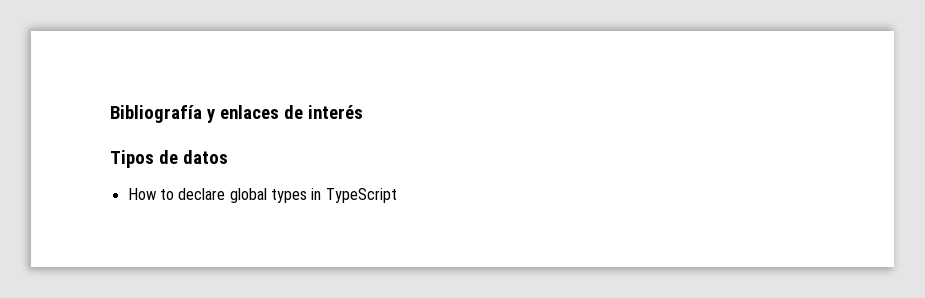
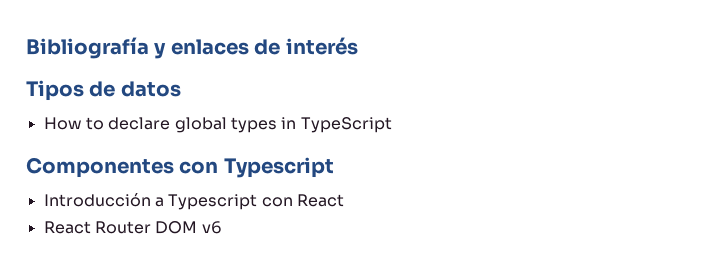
+ Componentes con Typescript
+ Introducción a Typescript con React
+ React Router DOM v6

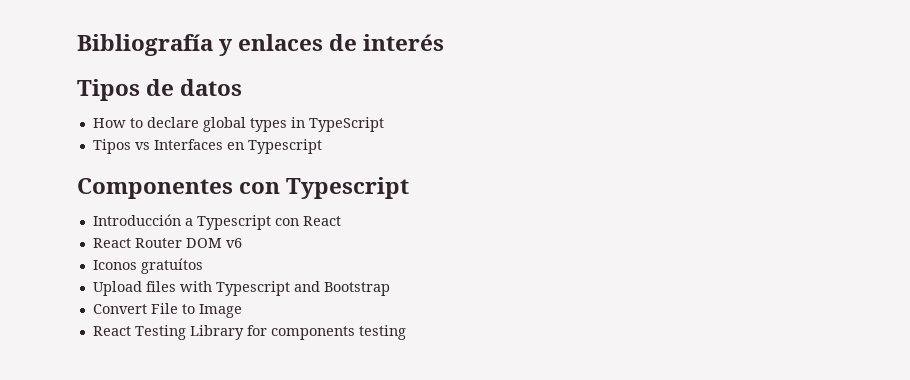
+ Tipos vs Interfaces en Typescript
+ Iconos gratuítos
+ Upload files with Typescript and Bootstrap
+ Convert File to Image
+ React Testing Library for components testing

